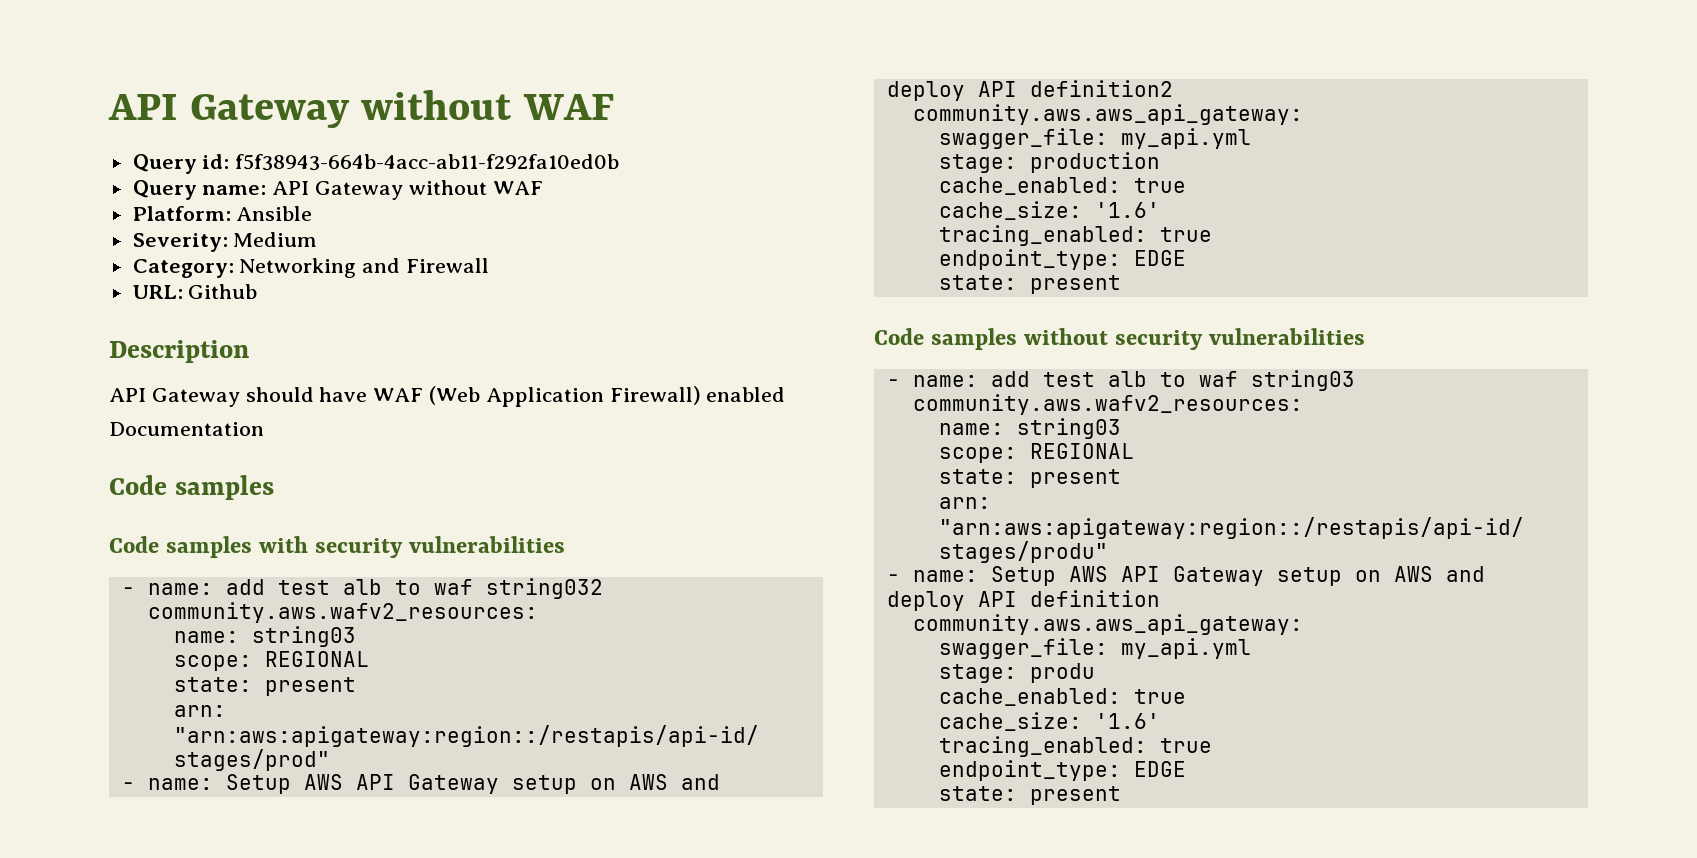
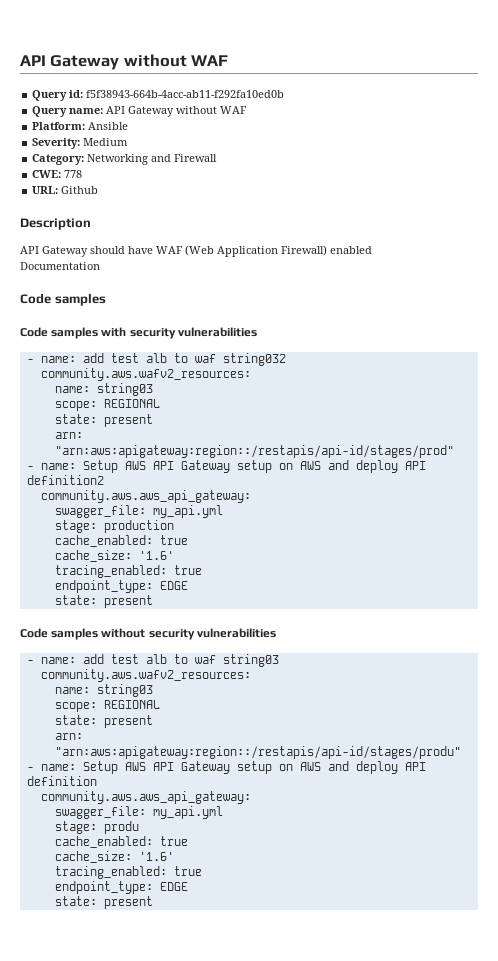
+ CWE: 778

